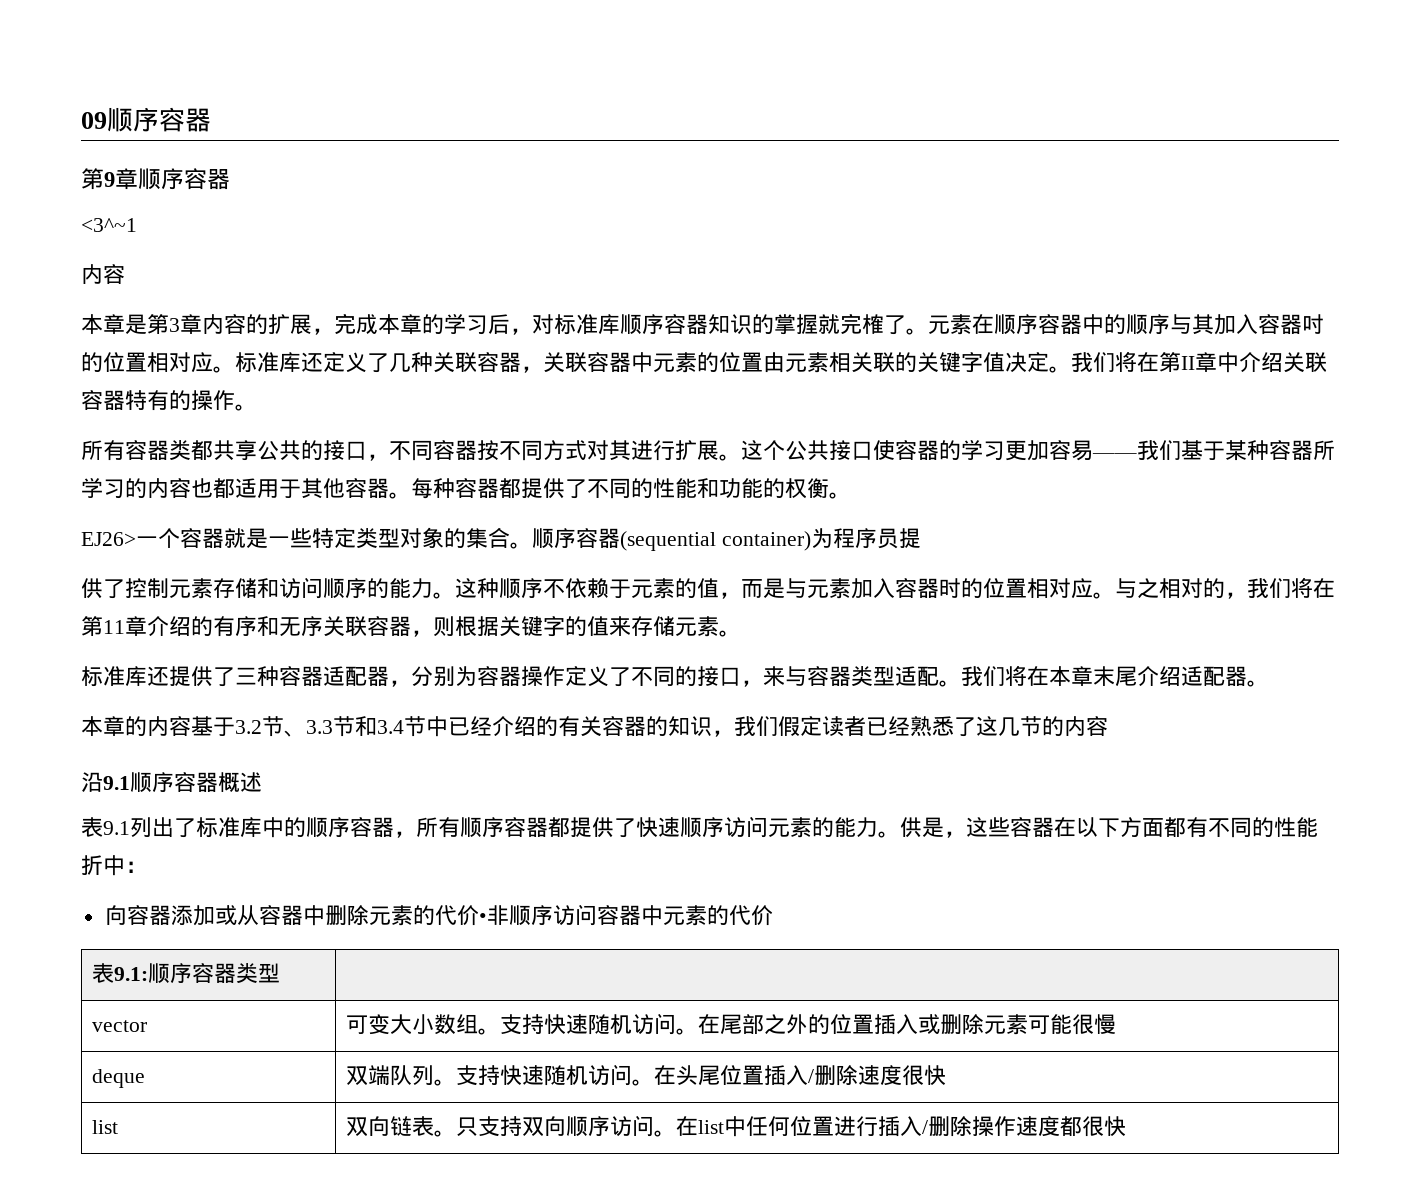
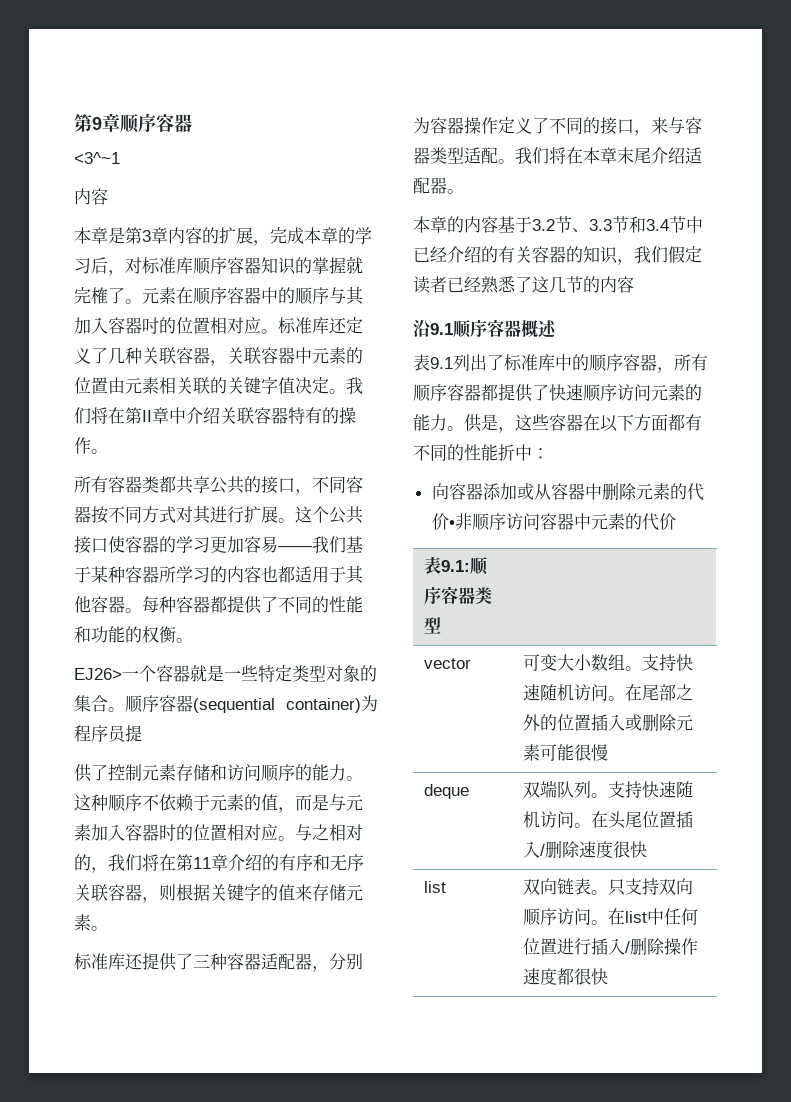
- 09顺序容器

